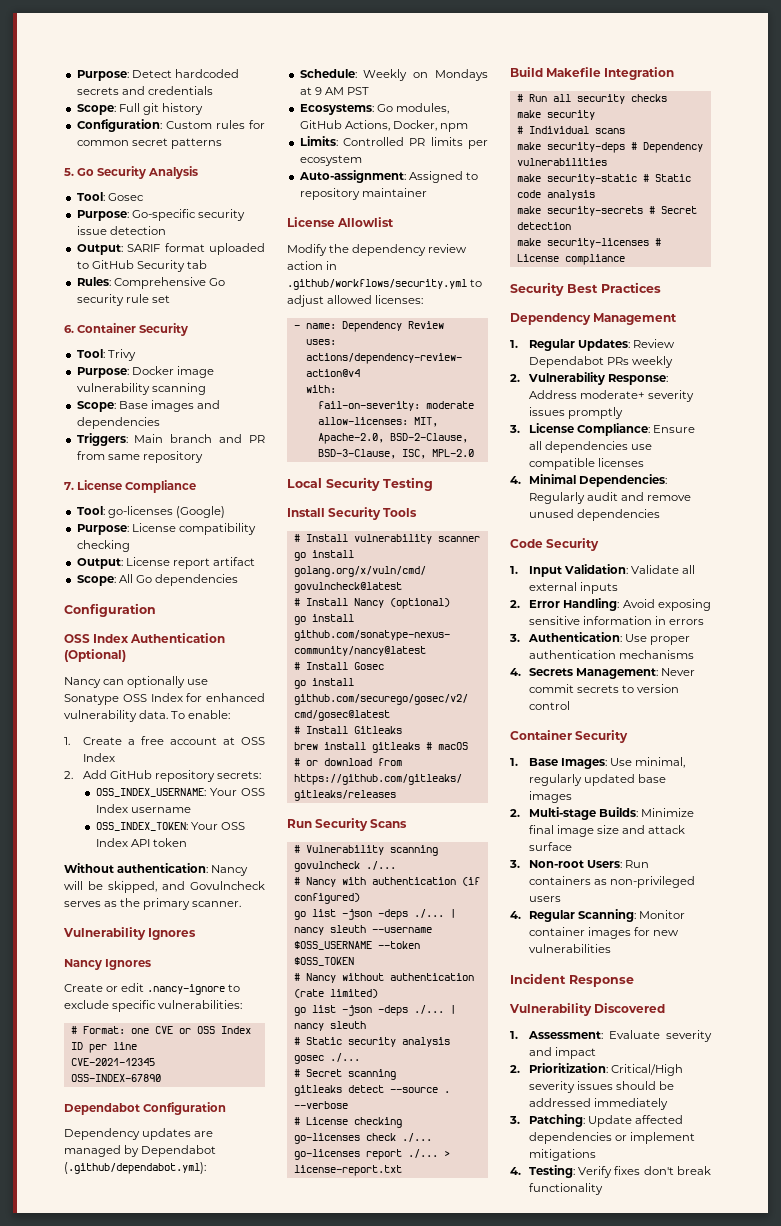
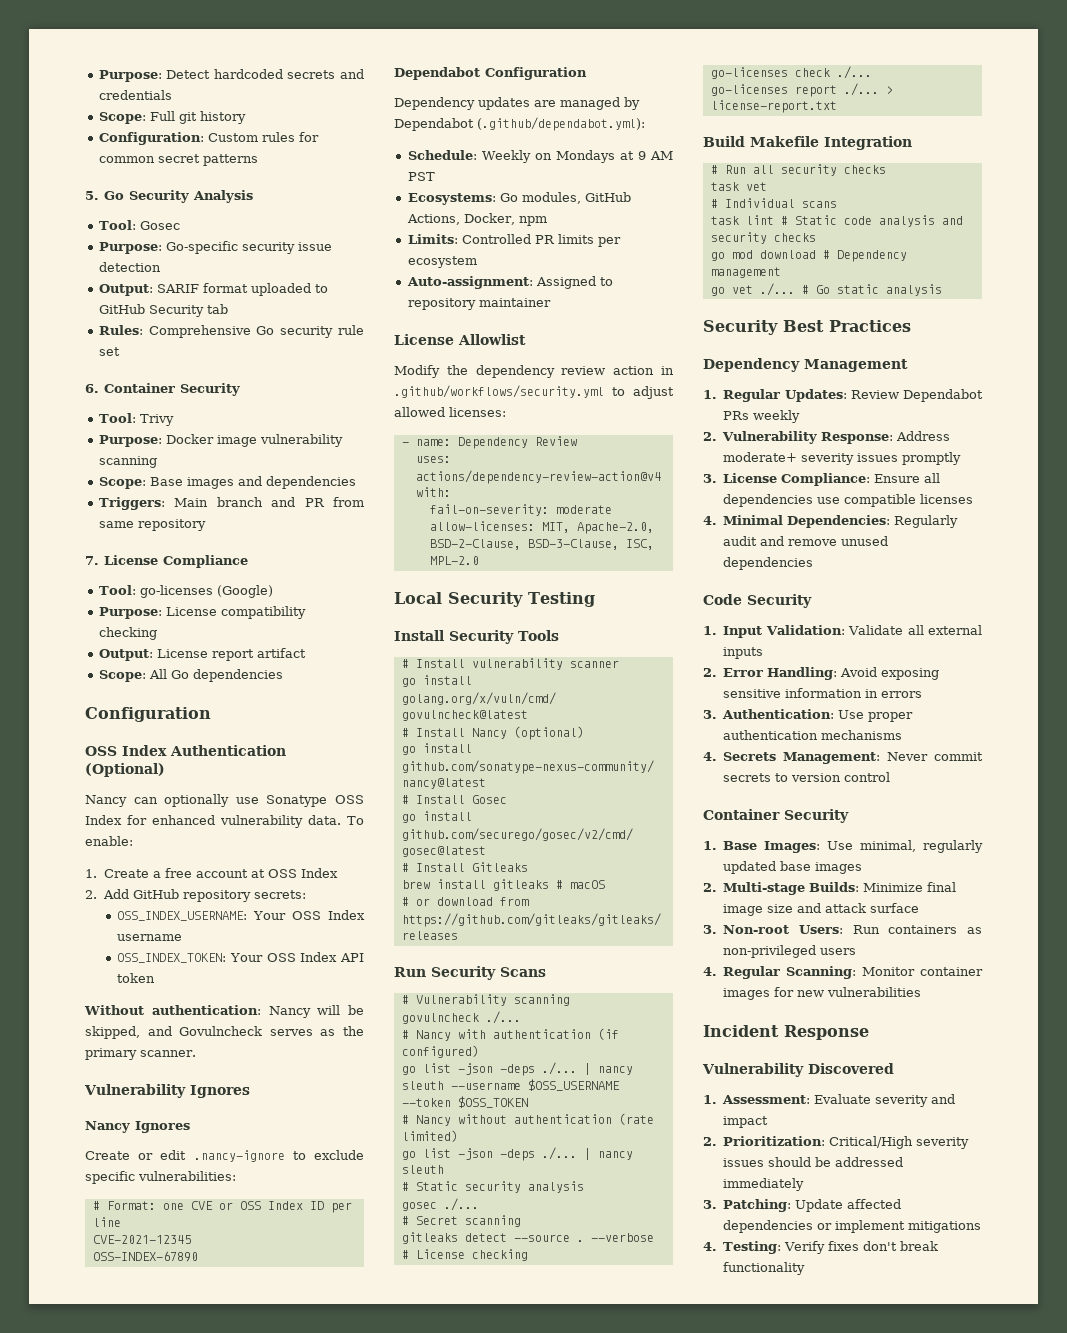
- make security
+ task vet
- make security-deps # Dependency vulnerabilities
- make security-static # Static code analysis
- make security-secrets # Secret detection
- make security-licenses # License compliance
+ task lint # Static code analysis and security checks
+ go mod download # Dependency management
+ go vet ./... # Go static analysis

